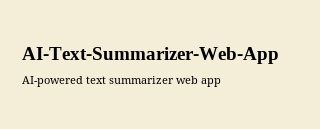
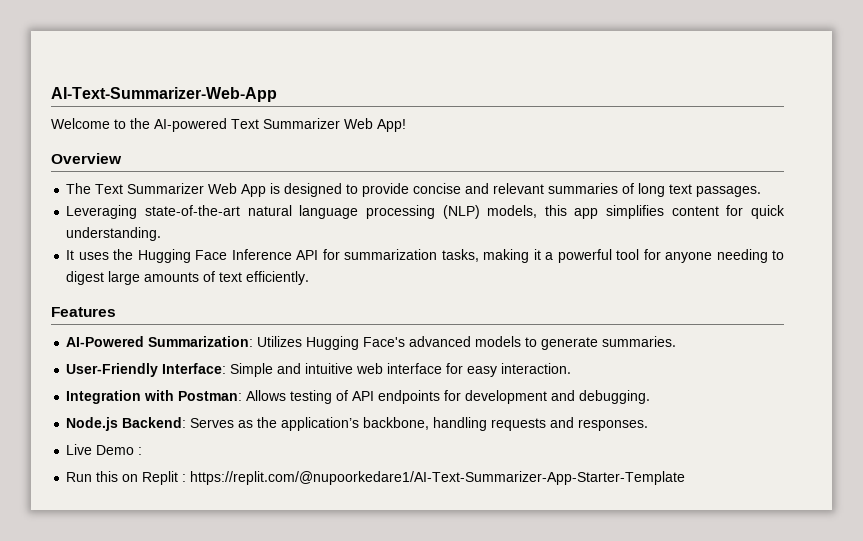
- AI-powered text summarizer web app
+ Welcome to the AI-powered Text Summarizer Web App!
+ Overview
+ The Text Summarizer Web App is designed to provide concise and relevant summaries of long text passages.
+ Leveraging state-of-the-art natural language processing (NLP) models, this app simplifies content for quick understanding.
+ It uses the Hugging Face Inference API for summarization tasks, making it a powerful tool for anyone needing to digest large amounts of text efficiently.
+ Features
+ AI-Powered Summarization: Utilizes Hugging Face's advanced models to generate summaries.
+ User-Friendly Interface: Simple and intuitive web interface for easy interaction.
+ Integration with Postman: Allows testing of API endpoints for development and debugging.
+ Node.js Backend: Serves as the application’s backbone, handling requests and responses.
+ Live Demo :
+ Run this on Replit : https://replit.com/@nupoorkedare1/AI-Text-Summarizer-App-Starter-Template

